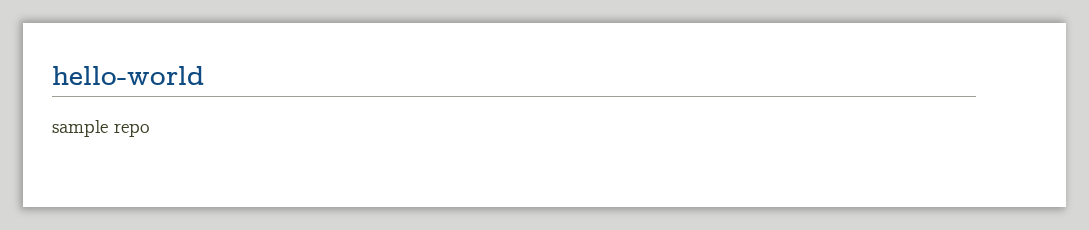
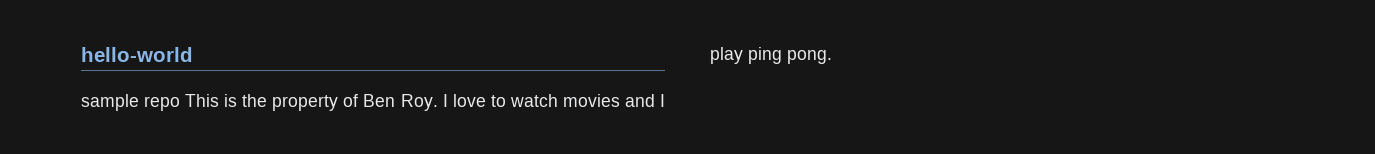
- sample repo
+ sample repo This is the property of Ben Roy. I love to watch movies and I play ping pong.

